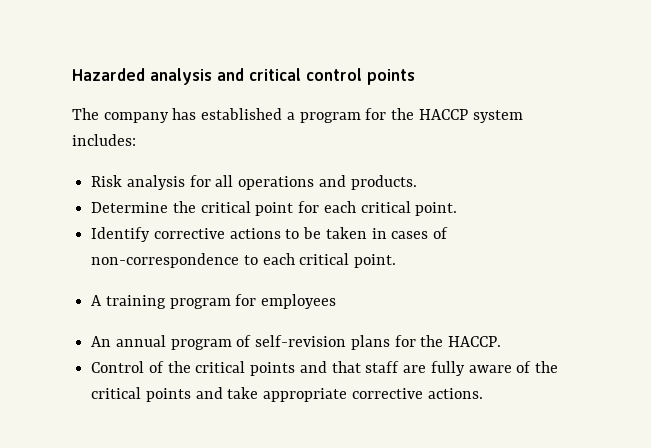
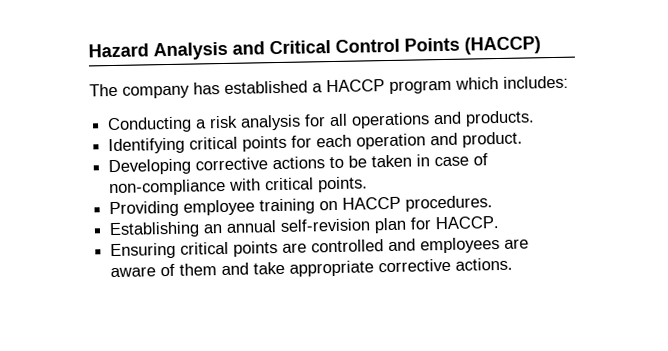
- Hazarded analysis and critical control points
+ Hazard Analysis and Critical Control Points (HACCP)
- The company has established a program for the HACCP system includes:
- Risk analysis for all operations and products.
+ The company has established a HACCP program which includes:
+ Conducting a risk analysis for all operations and products.
- Determine the critical point for each critical point.
- Identify corrective actions to be taken in cases of non-correspondence to each critical point.
- A training program for employees
- An annual program of self-revision plans for the HACCP.
- Control of the critical points and that staff are fully aware of the critical points and take appropriate corrective actions.
+ Identifying critical points for each operation and product.
+ Developing corrective actions to be taken in case of non-compliance with critical points.
+ Providing employee training on HACCP procedures.
+ Establishing an annual self-revision plan for HACCP.
+ Ensuring critical points are controlled and employees are aware of them and take appropriate corrective actions.

